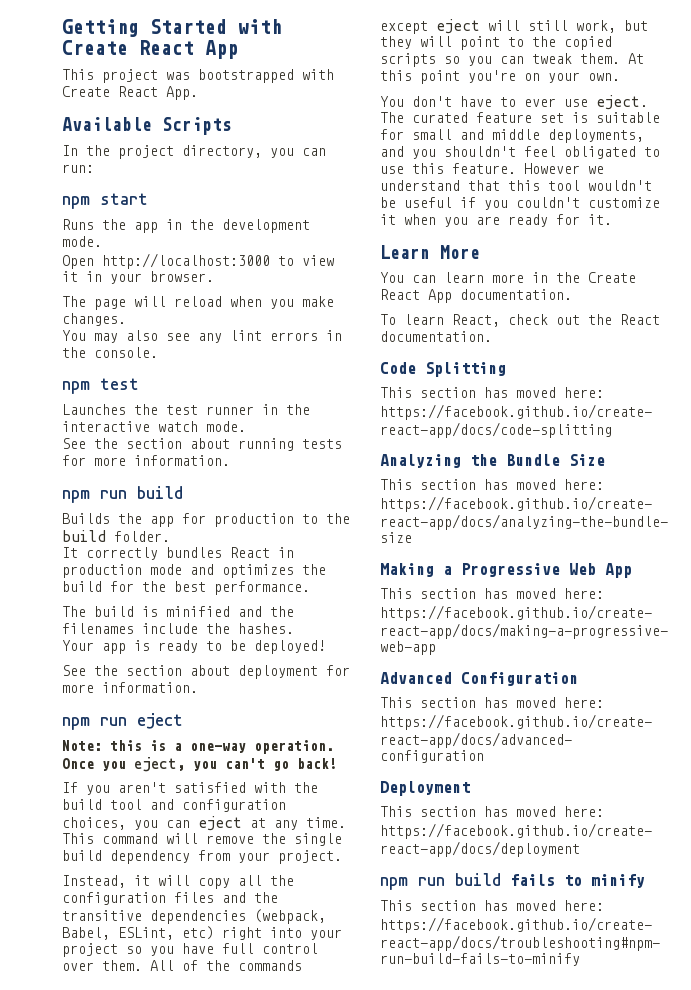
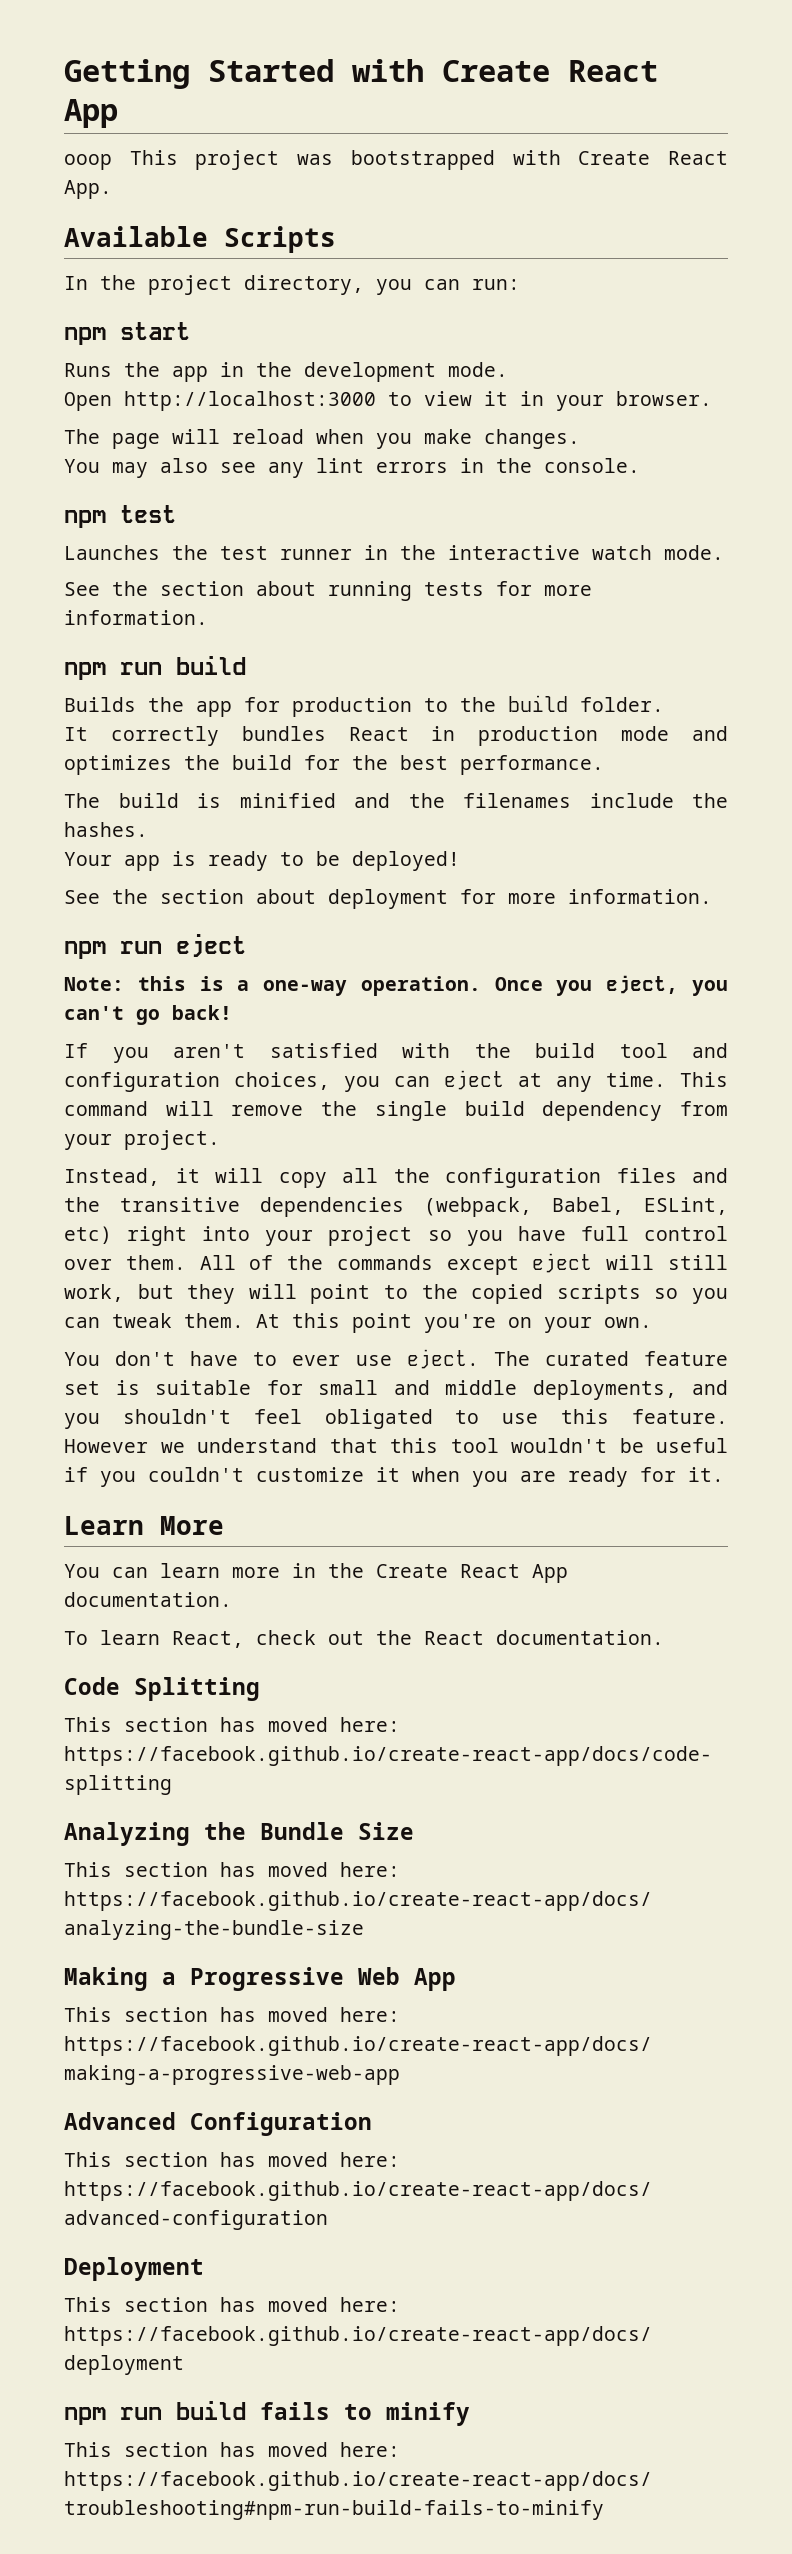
- This project was bootstrapped with Create React App.
+ ooop This project was bootstrapped with Create React App.

